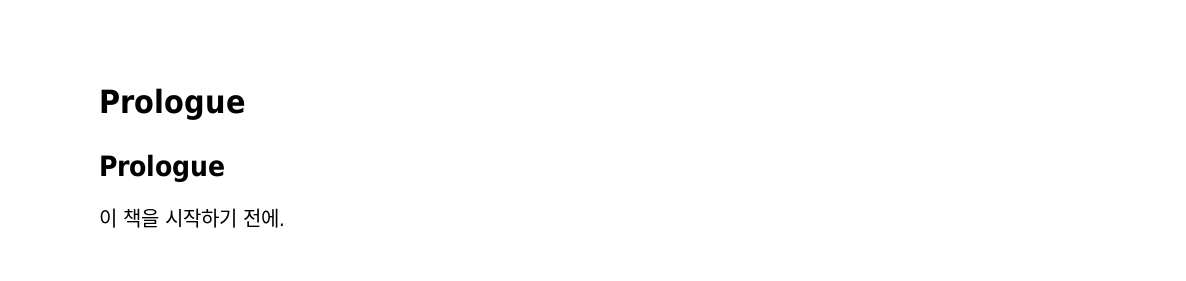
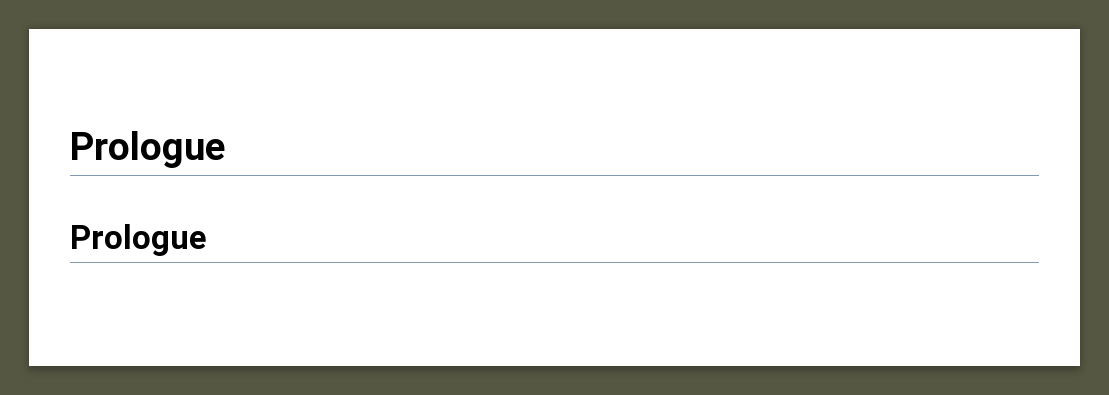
- 이 책을 시작하기 전에.

